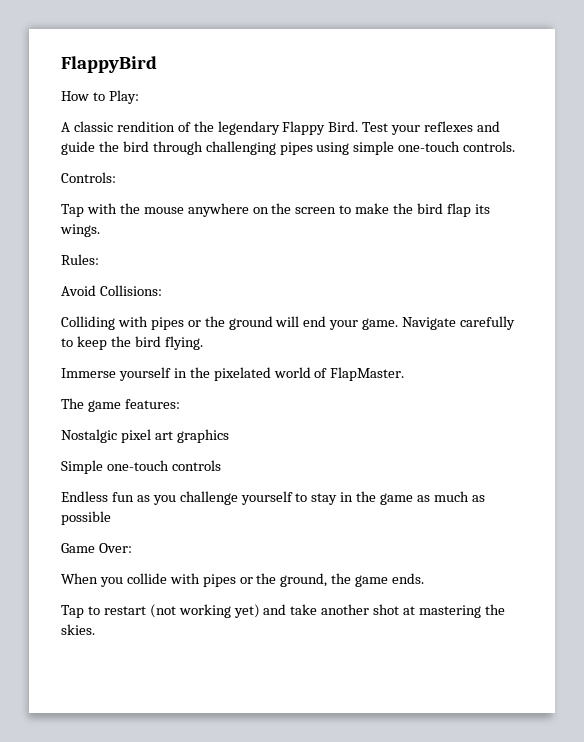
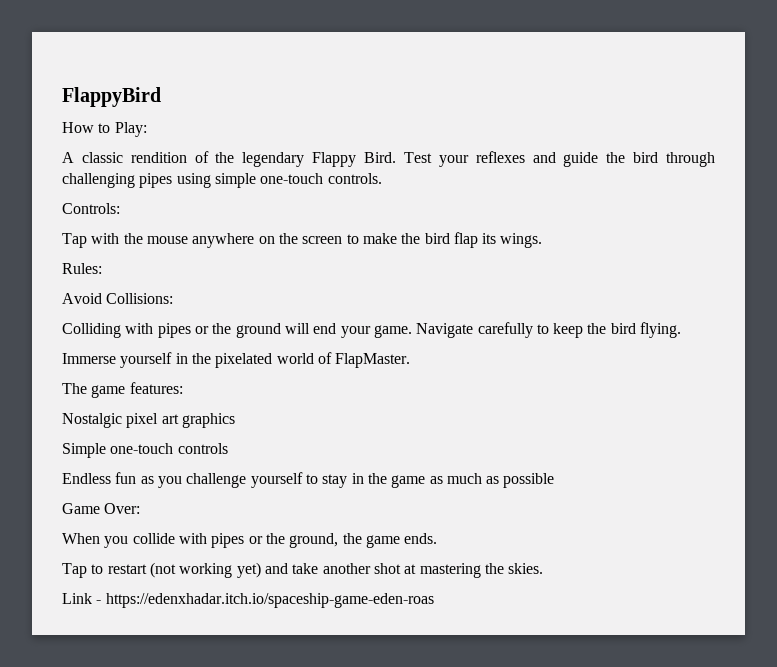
+ Link - https://edenxhadar.itch.io/spaceship-game-eden-roas

